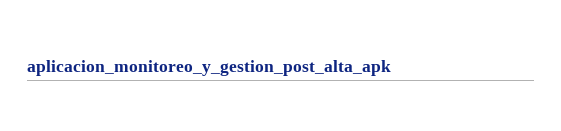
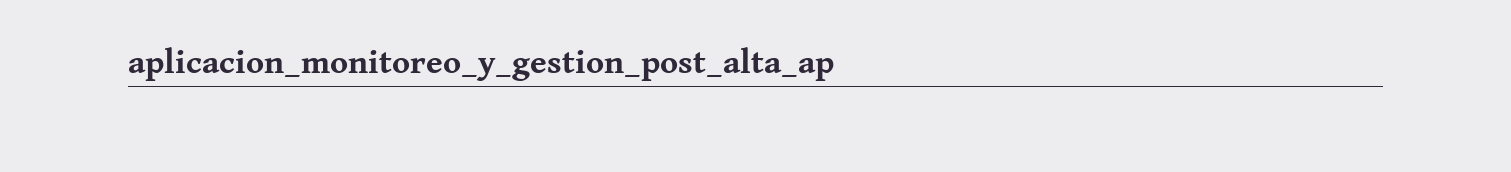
- aplicacion_monitoreo_y_gestion_post_alta_apk
+ aplicacion_monitoreo_y_gestion_post_alta_ap

